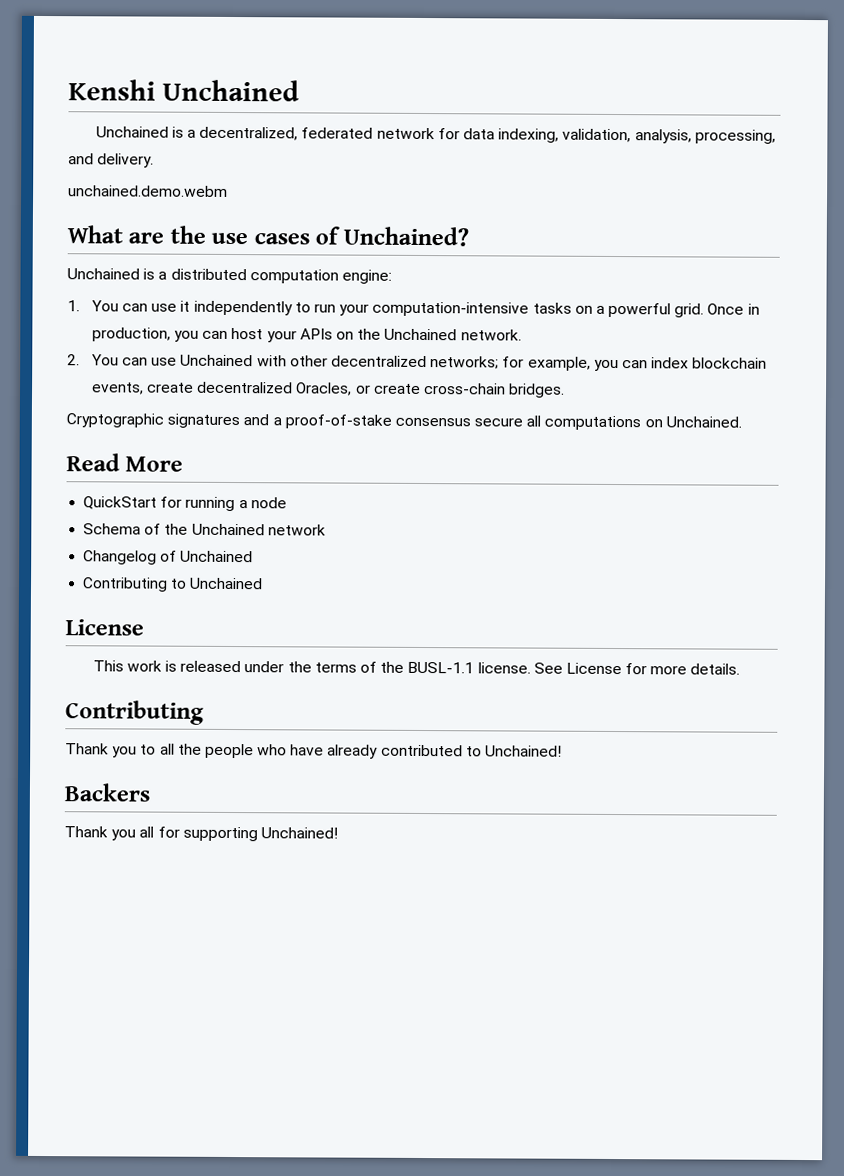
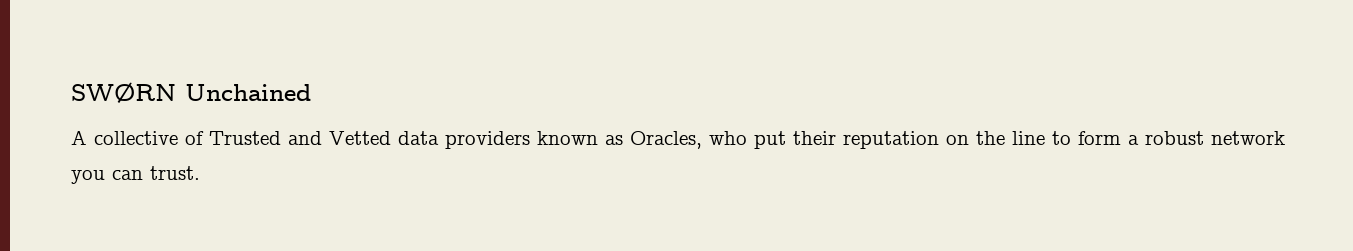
- Kenshi Unchained
- Unchained is a decentralized, federated network for data indexing, validation, analysis, processing, and delivery.
- unchained.demo.webm
- What are the use cases of Unchained?
- Unchained is a distributed computation engine:
- 1. You can use it independently to run your computation-intensive tasks on a powerful grid. Once in production, you can host your APIs on the Unchained network.
- 2. You can use Unchained with other decentralized networks; for example, you can index blockchain events, create decentralized Oracles, or create cross-chain bridges.
- Cryptographic signatures and a proof-of-stake consensus secure all computations on Unchained.
- Read More
- QuickStart for running a node
- Schema of the Unchained network
- Changelog of Unchained
- Contributing to Unchained
- License
- This work is released under the terms of the BUSL-1.1 license. See License for more details.
- Contributing
- Thank you to all the people who have already contributed to Unchained!
- Backers
- Thank you all for supporting Unchained!
+ SWØRN Unchained
+ A collective of Trusted and Vetted data providers known as Oracles, who put their reputation on the line to form a robust network you can trust.

